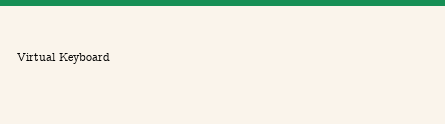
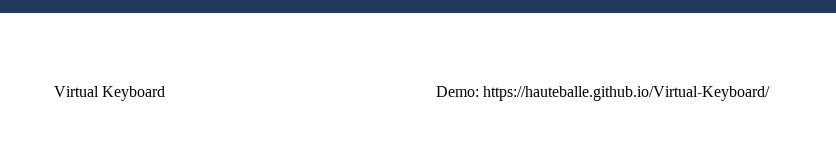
+ Demo: https://hauteballe.github.io/Virtual-Keyboard/

